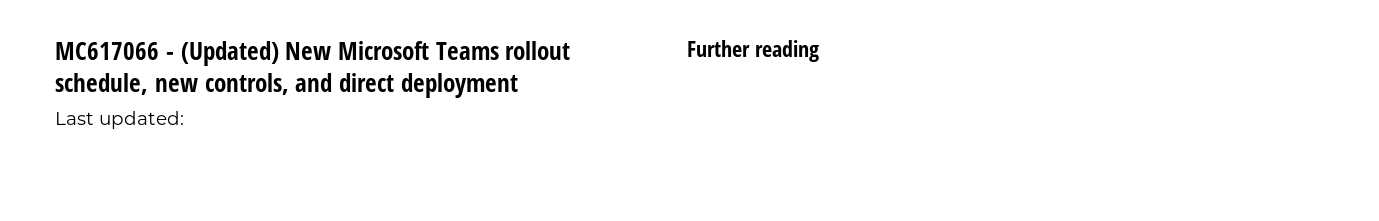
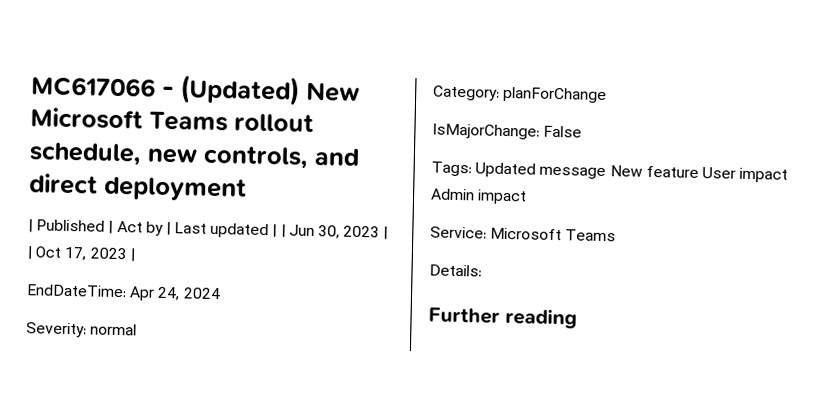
- Last updated:
+ | Published | Act by | Last updated | | Jun 30, 2023 | | Oct 17, 2023 |
+ EndDateTime: Apr 24, 2024
+ Severity: normal
+ Category: planForChange
+ IsMajorChange: False
+ Tags: Updated message New feature User impact Admin impact
+ Service: Microsoft Teams
+ Details:

